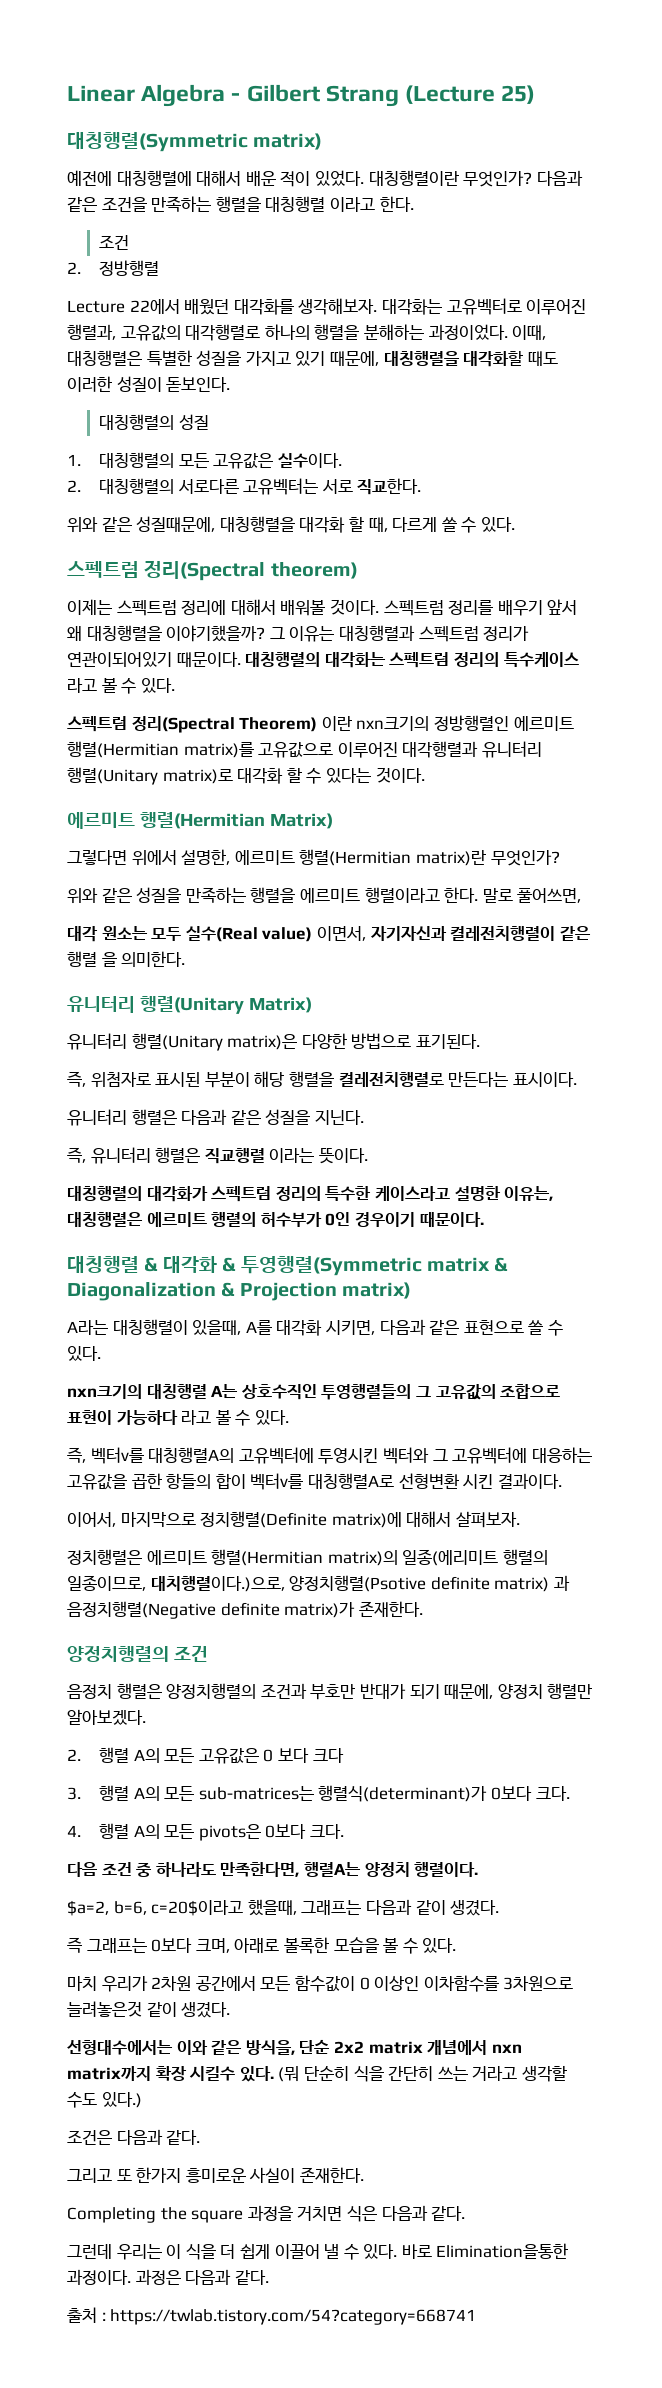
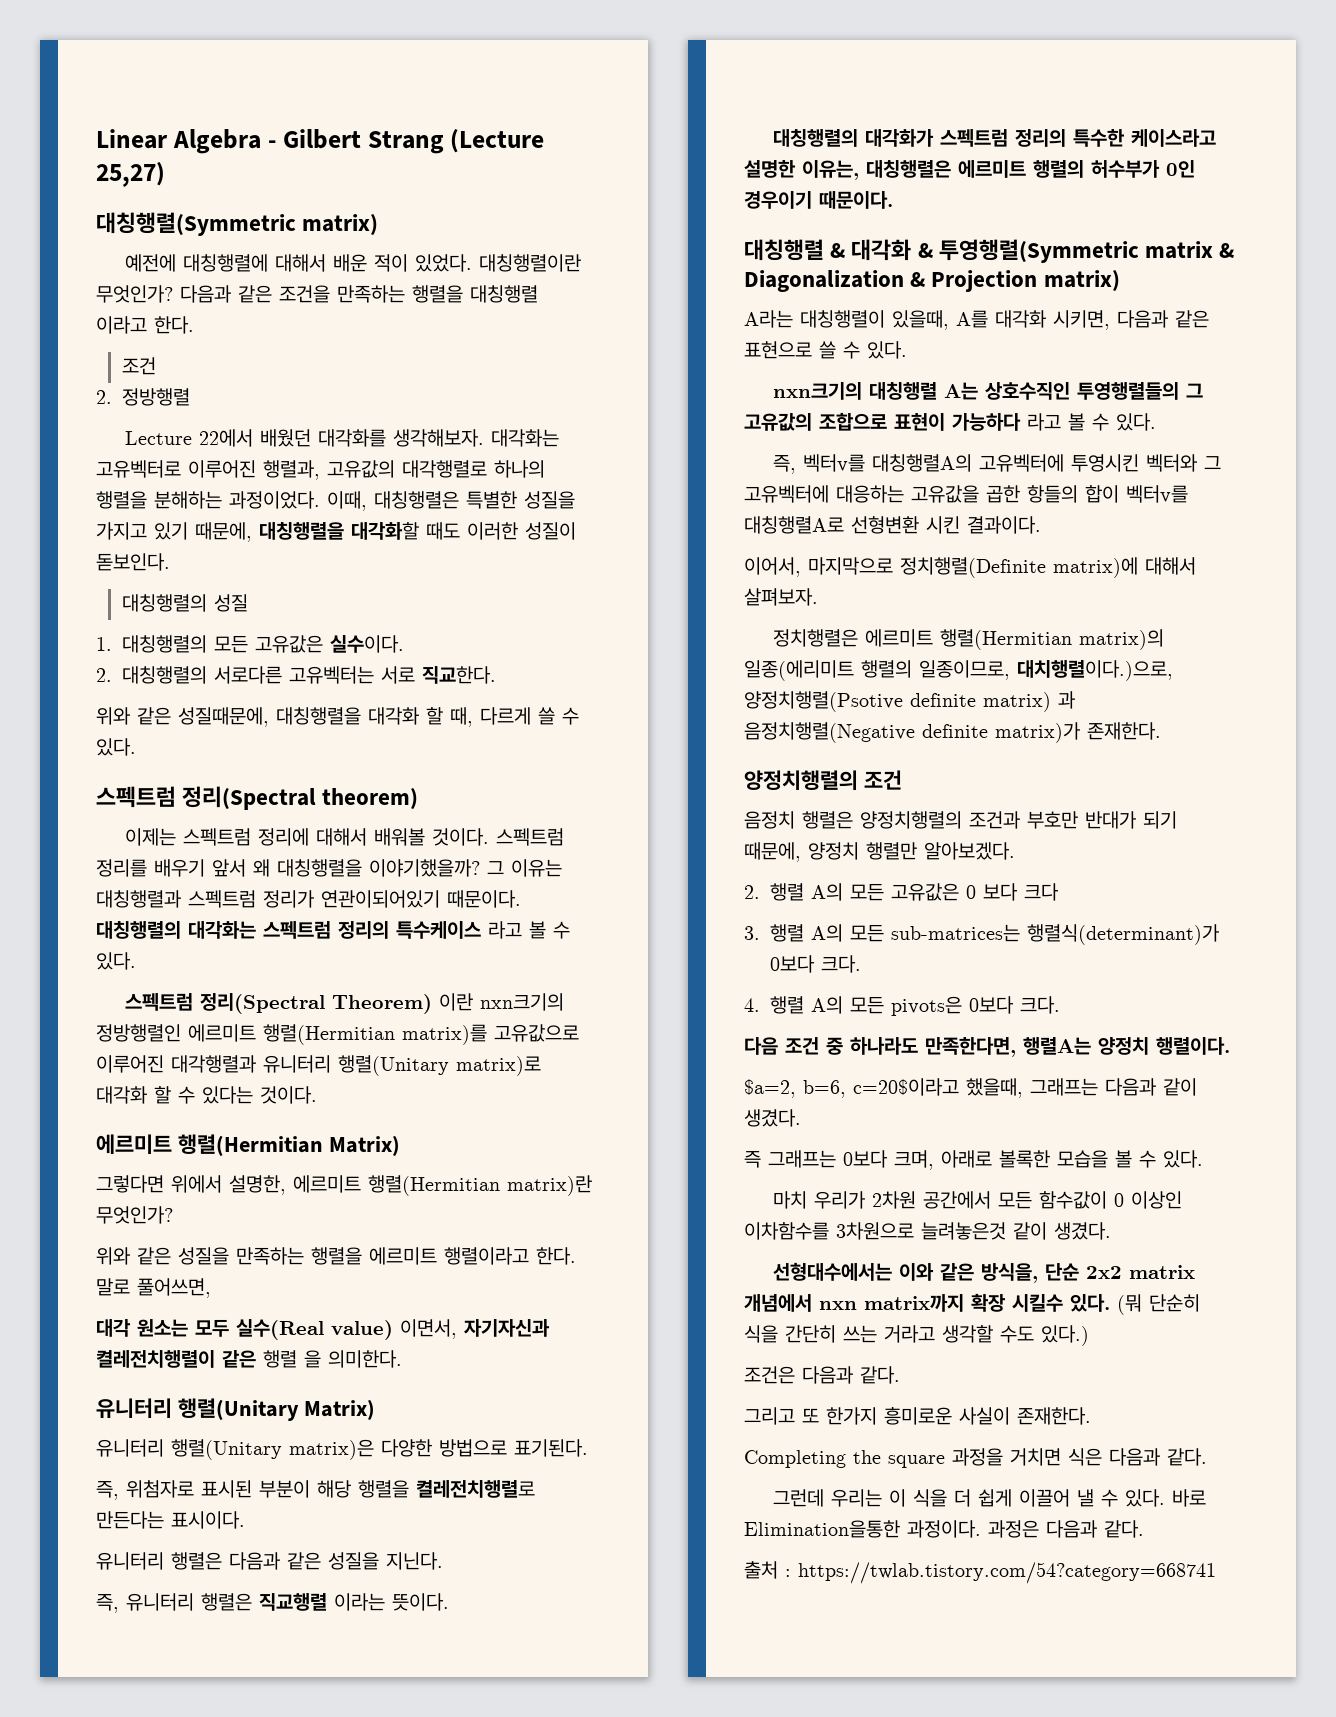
- Linear Algebra - Gilbert Strang (Lecture 25)
+ Linear Algebra - Gilbert Strang (Lecture 25,27)

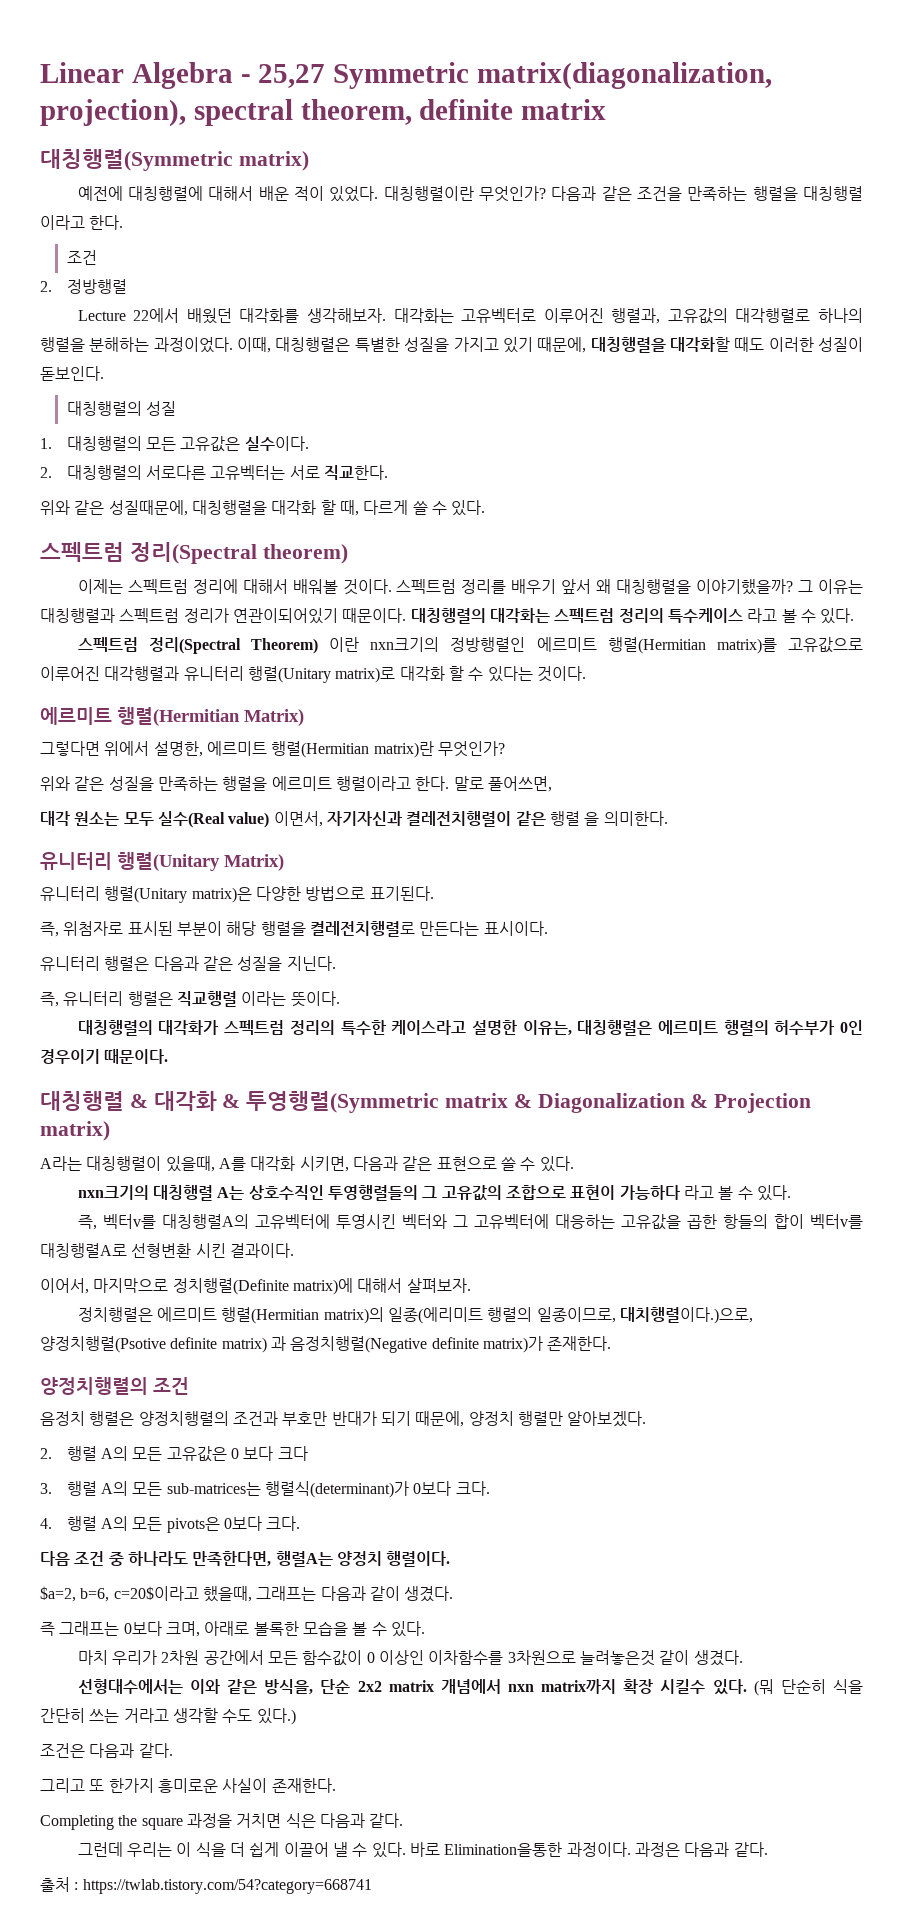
- Linear Algebra - Gilbert Strang (Lecture 25,27)
+ Linear Algebra - 25,27 Symmetric matrix(diagonalization, projection), spectral theorem, definite matrix

